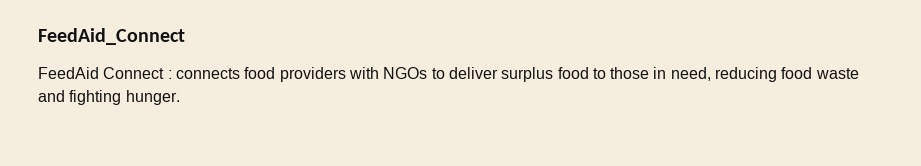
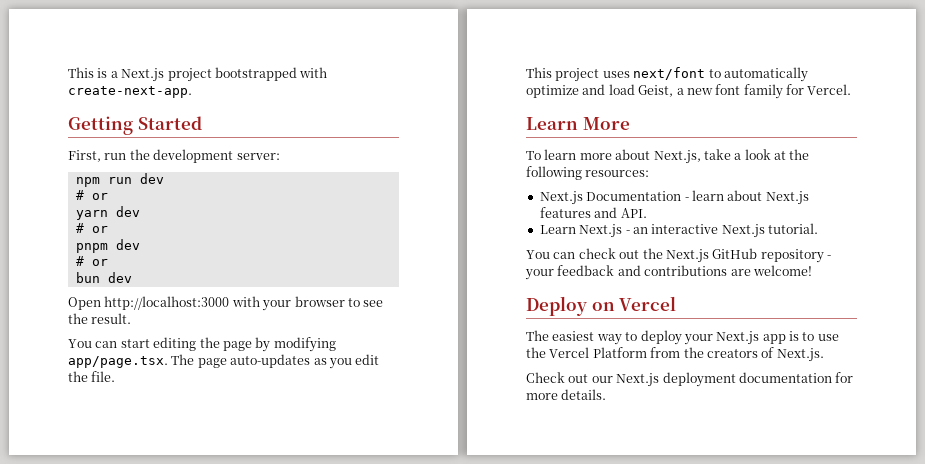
- FeedAid_Connect
- FeedAid Connect : connects food providers with NGOs to deliver surplus food to those in need, reducing food waste and fighting hunger.
+ This is a Next.js project bootstrapped with create-next-app.
+ Getting Started
+ First, run the development server:
+ npm run dev
+ # or
+ yarn dev
+ # or
+ pnpm dev
+ # or
+ bun dev
+ Open http://localhost:3000 with your browser to see the result.
+ You can start editing the page by modifying app/page.tsx. The page auto-updates as you edit the file.
+ This project uses next/font to automatically optimize and load Geist, a new font family for Vercel.
+ Learn More
+ To learn more about Next.js, take a look at the following resources:
+ Next.js Documentation - learn about Next.js features and API.
+ Learn Next.js - an interactive Next.js tutorial.
+ You can check out the Next.js GitHub repository - your feedback and contributions are welcome!
+ Deploy on Vercel
+ The easiest way to deploy your Next.js app is to use the Vercel Platform from the creators of Next.js.
+ Check out our Next.js deployment documentation for more details.

